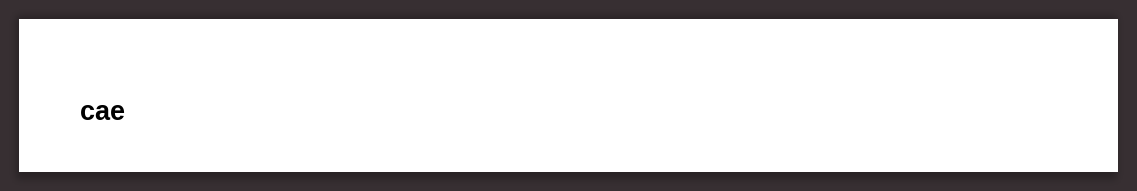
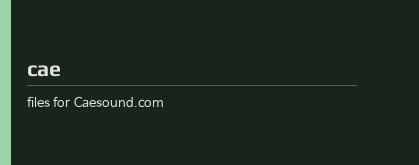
+ files for Caesound.com

